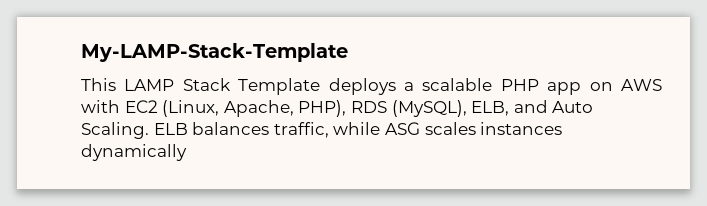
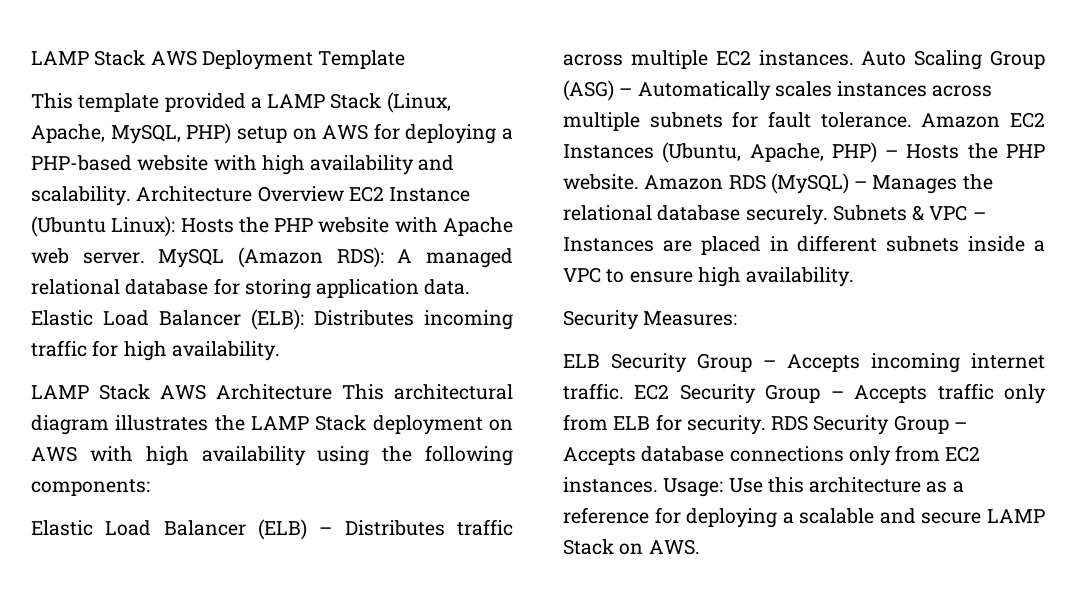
- My-LAMP-Stack-Template
- This LAMP Stack Template deploys a scalable PHP app on AWS with EC2 (Linux, Apache, PHP), RDS (MySQL), ELB, and Auto Scaling. ELB balances traffic, while ASG scales instances dynamically
+ LAMP Stack AWS Deployment Template
+ This template provided a LAMP Stack (Linux, Apache, MySQL, PHP) setup on AWS for deploying a PHP-based website with high availability and scalability. Architecture Overview EC2 Instance (Ubuntu Linux): Hosts the PHP website with Apache web server. MySQL (Amazon RDS): A managed relational database for storing application data. Elastic Load Balancer (ELB): Distributes incoming traffic for high availability.
+ LAMP Stack AWS Architecture This architectural diagram illustrates the LAMP Stack deployment on AWS with high availability using the following components:
+ Elastic Load Balancer (ELB) – Distributes traffic across multiple EC2 instances. Auto Scaling Group (ASG) – Automatically scales instances across multiple subnets for fault tolerance. Amazon EC2 Instances (Ubuntu, Apache, PHP) – Hosts the PHP website. Amazon RDS (MySQL) – Manages the relational database securely. Subnets & VPC – Instances are placed in different subnets inside a VPC to ensure high availability.
+ Security Measures:
+ ELB Security Group – Accepts incoming internet traffic. EC2 Security Group – Accepts traffic only from ELB for security. RDS Security Group – Accepts database connections only from EC2 instances. Usage: Use this architecture as a reference for deploying a scalable and secure LAMP Stack on AWS.

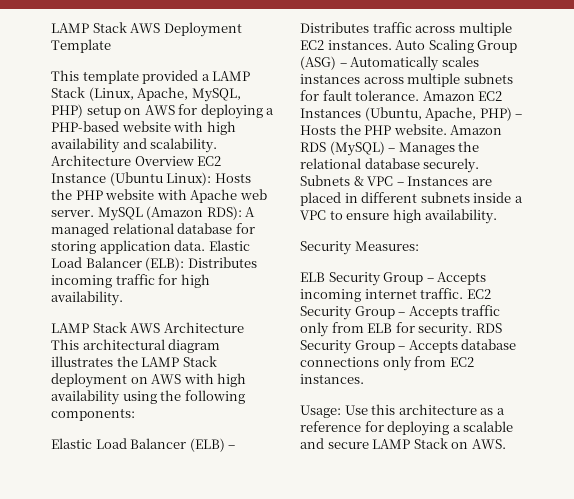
- RDS Security Group – Accepts database connections only from EC2 instances. Usage: Use this architecture as a reference for deploying a scalable and secure LAMP Stack on AWS.
+ RDS Security Group – Accepts database connections only from EC2 instances.
+ Usage: Use this architecture as a reference for deploying a scalable and secure LAMP Stack on AWS.

